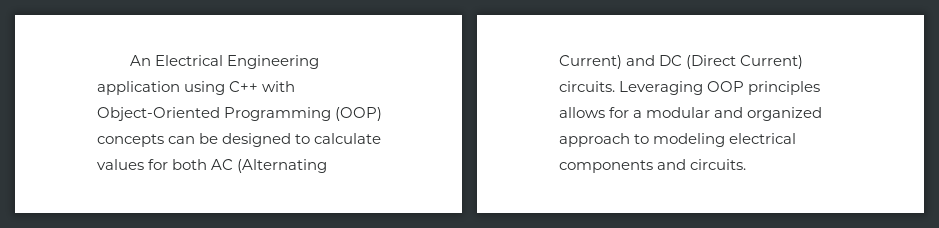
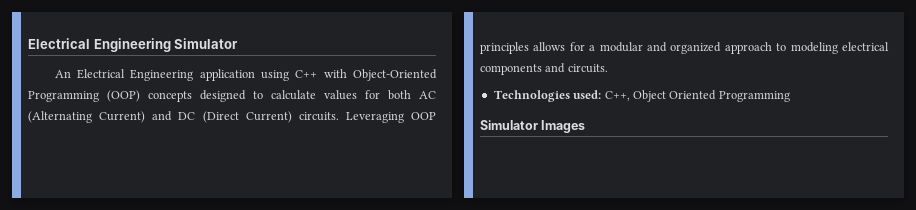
+ Electrical Engineering Simulator
- An Electrical Engineering application using C++ with Object-Oriented Programming (OOP) concepts can be designed to calculate values for both AC (Alternating Current) and DC (Direct Current) circuits.
+ An Electrical Engineering application using C++ with Object-Oriented Programming (OOP) concepts designed to calculate values for both AC (Alternating Current) and DC (Direct Current) circuits.
+ Technologies used: C++, Object Oriented Programming
+ Simulator Images

